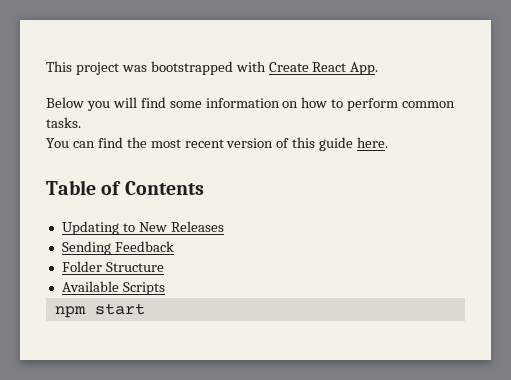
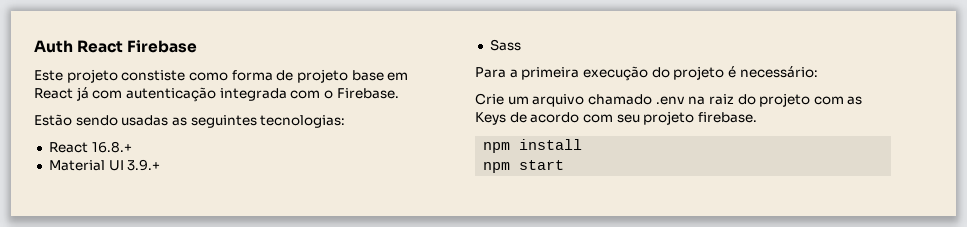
- This project was bootstrapped with Create React App.
- Below you will find some information on how to perform common tasks.
- You can find the most recent version of this guide here.
- Table of Contents
- Updating to New Releases
- Sending Feedback
- Folder Structure
- Available Scripts
+ Auth React Firebase
+ Este projeto constiste como forma de projeto base em React já com autenticação integrada com o Firebase.
+ Estão sendo usadas as seguintes tecnologias:
+ React 16.8.+
+ Material UI 3.9.+
+ Sass
+ Para a primeira execução do projeto é necessário:
+ Crie um arquivo chamado .env na raiz do projeto com as Keys de acordo com seu projeto firebase.
+ npm install

